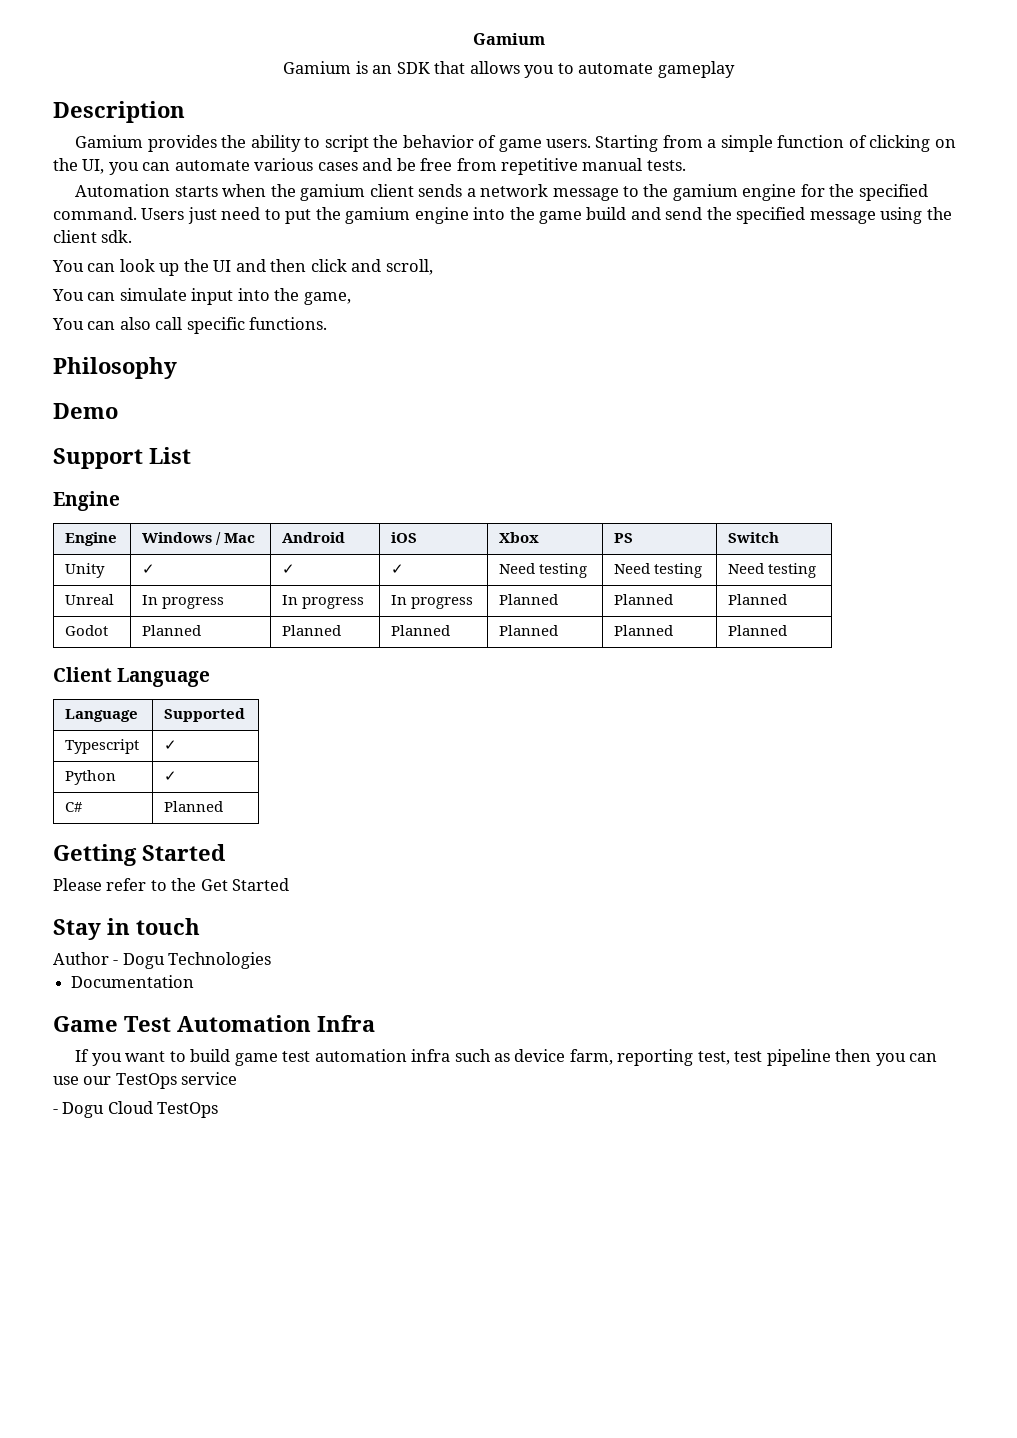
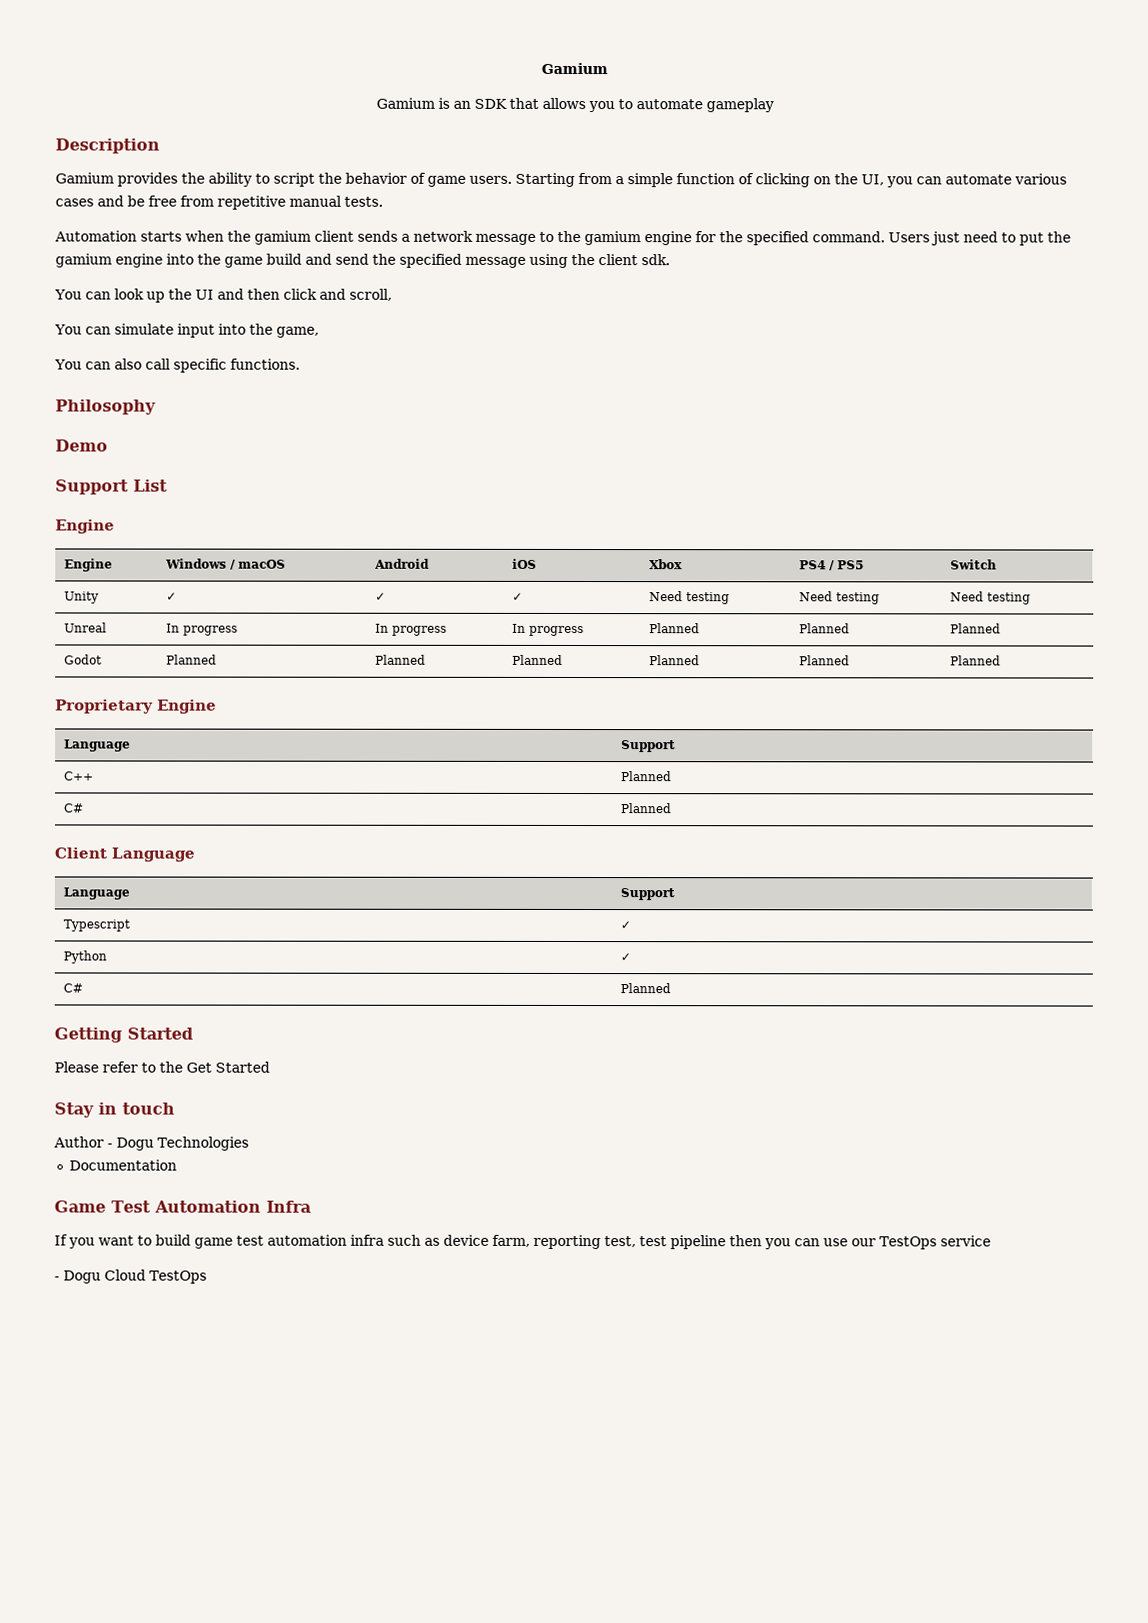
- Engine | Windows / Mac | Android | iOS | Xbox | PS | Switch
+ Engine | Windows / macOS | Android | iOS | Xbox | PS4 / PS5 | Switch
+ Proprietary Engine
+ Language | Support
+ C++ | Planned
+ C# | Planned
  Client Language
- Language | Supported
+ Language | Support

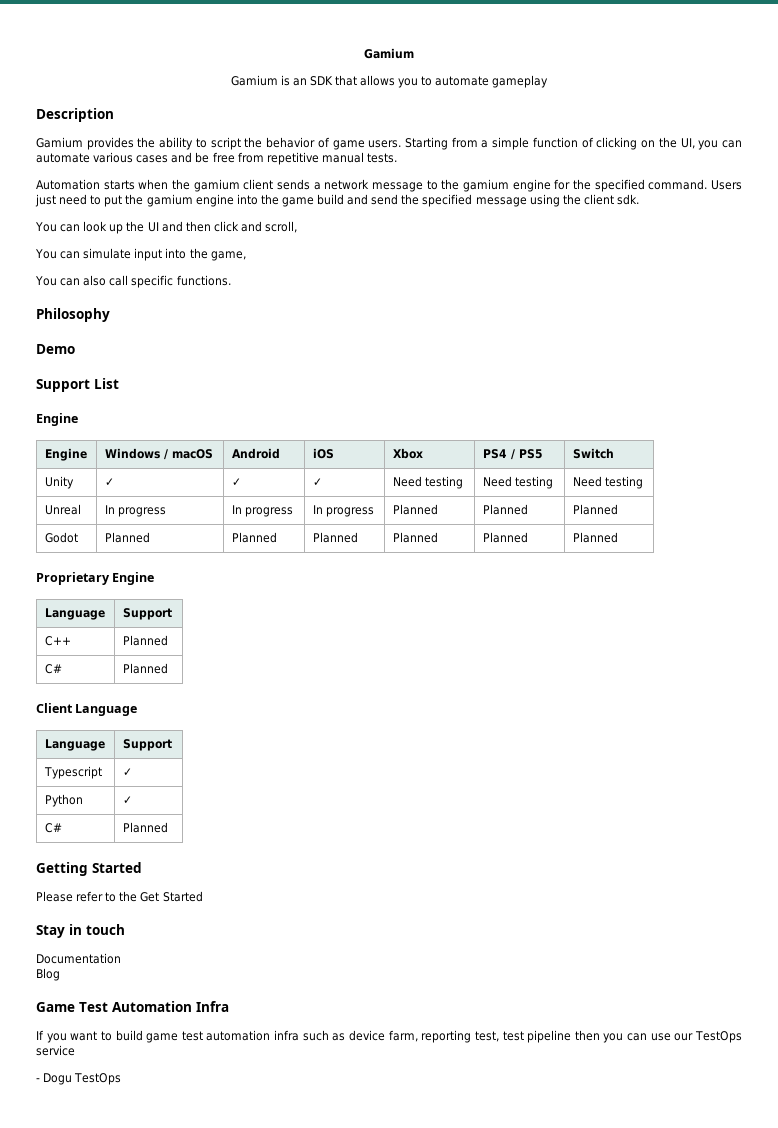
- Author - Dogu Technologies
  Documentation
+ Blog
- - Dogu Cloud TestOps
+ - Dogu TestOps

